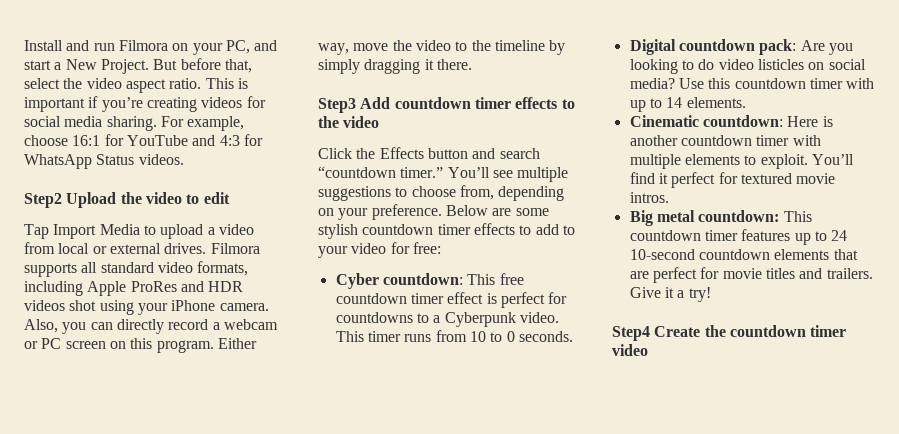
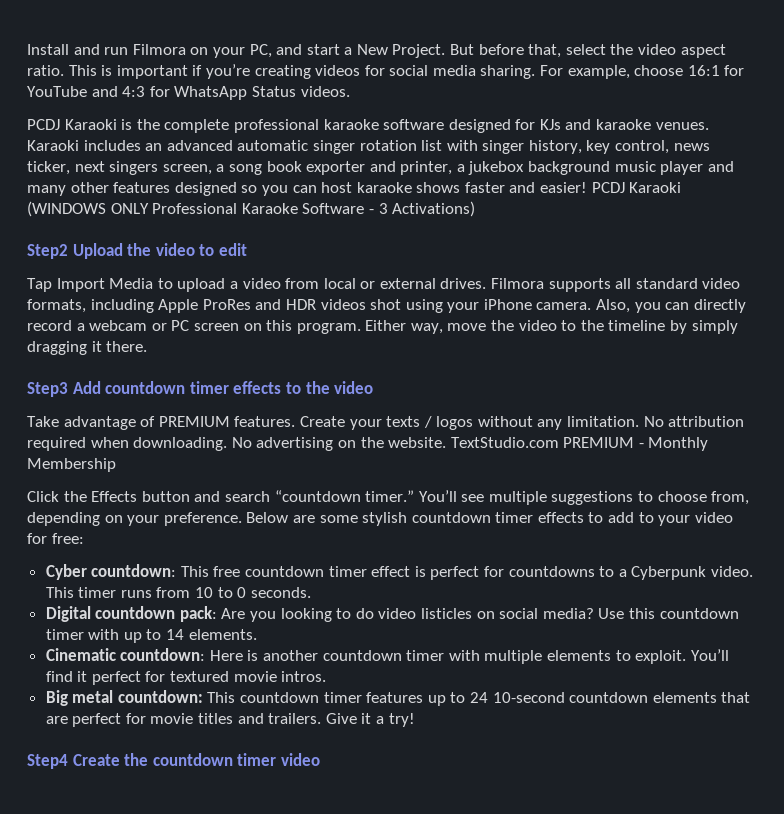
+ PCDJ Karaoki is the complete professional karaoke software designed for KJs and karaoke venues. Karaoki includes an advanced automatic singer rotation list with singer history, key control, news ticker, next singers screen, a song book exporter and printer, a jukebox background music player and many other features designed so you can host karaoke shows faster and easier! PCDJ Karaoki (WINDOWS ONLY Professional Karaoke Software - 3 Activations)
+ Take advantage of PREMIUM features. Create your texts / logos without any limitation. No attribution required when downloading. No advertising on the website. TextStudio.com PREMIUM - Monthly Membership

